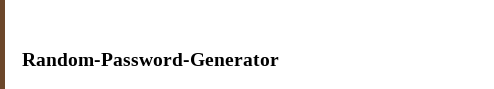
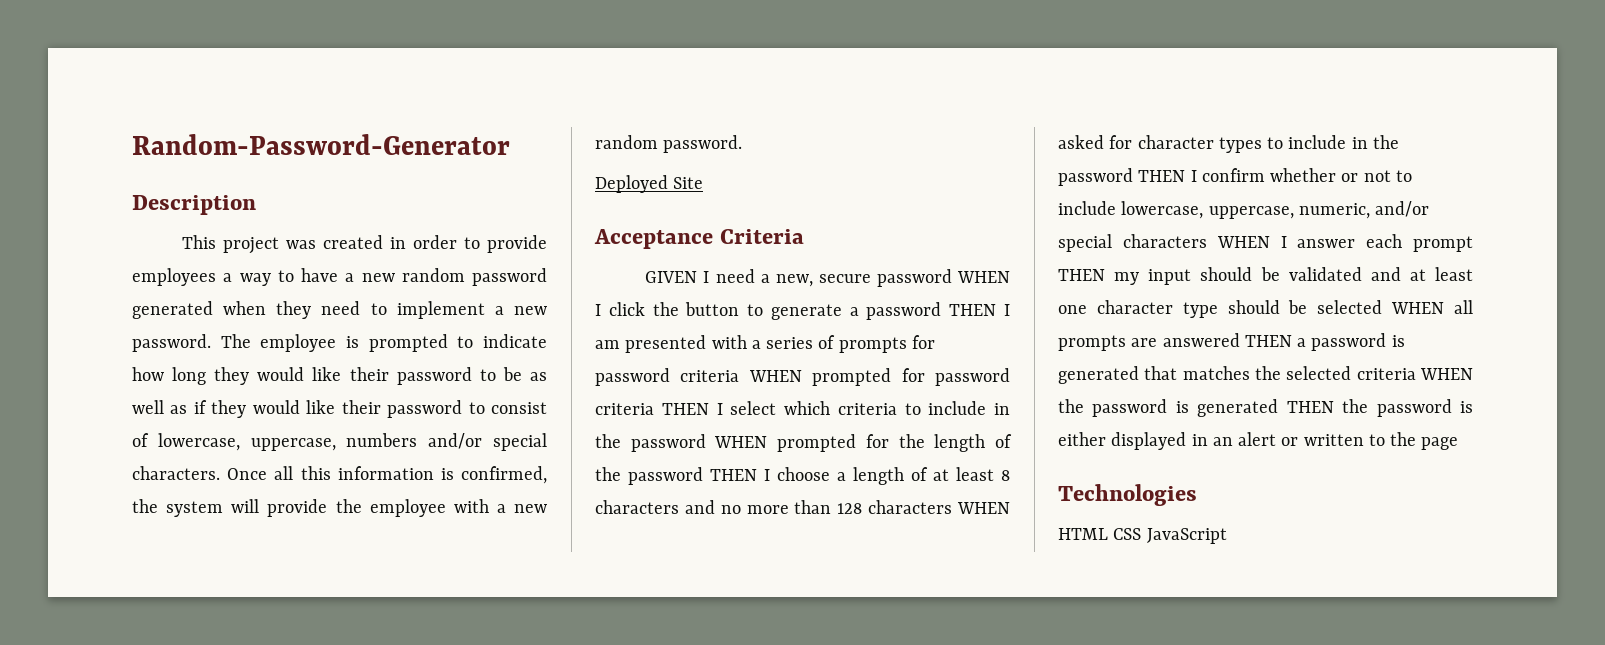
+ Description
+ This project was created in order to provide employees a way to have a new random password generated when they need to implement a new password. The employee is prompted to indicate how long they would like their password to be as well as if they would like their password to consist of lowercase, uppercase, numbers and/or special characters. Once all this information is confirmed, the system will provide the employee with a new random password.
+ Deployed Site
+ Acceptance Criteria
+ GIVEN I need a new, secure password WHEN I click the button to generate a password THEN I am presented with a series of prompts for password criteria WHEN prompted for password criteria THEN I select which criteria to include in the password WHEN prompted for the length of the password THEN I choose a length of at least 8 characters and no more than 128 characters WHEN asked for character types to include in the password THEN I confirm whether or not to include lowercase, uppercase, numeric, and/or special characters WHEN I answer each prompt THEN my input should be validated and at least one character type should be selected WHEN all prompts are answered THEN a password is generated that matches the selected criteria WHEN the password is generated THEN the password is either displayed in an alert or written to the page
+ Technologies
+ HTML CSS JavaScript

